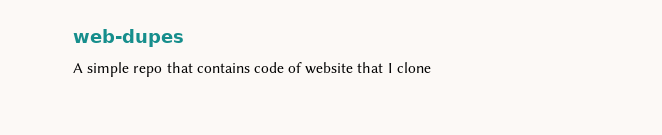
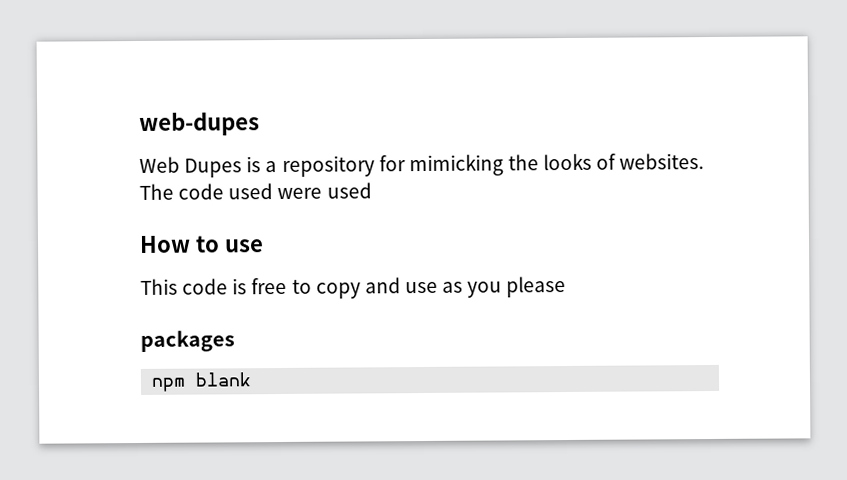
- A simple repo that contains code of website that I clone
+ Web Dupes is a repository for mimicking the looks of websites. The code used were used
+ How to use
+ This code is free to copy and use as you please
+ packages
+ npm blank

